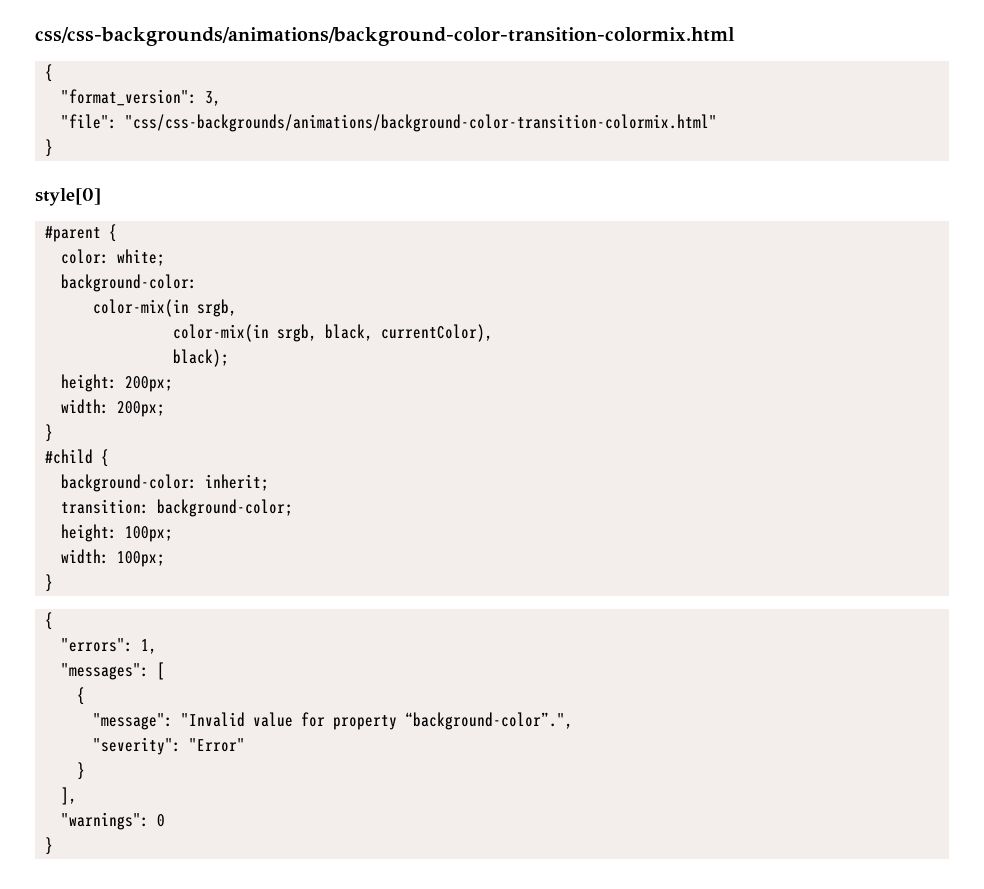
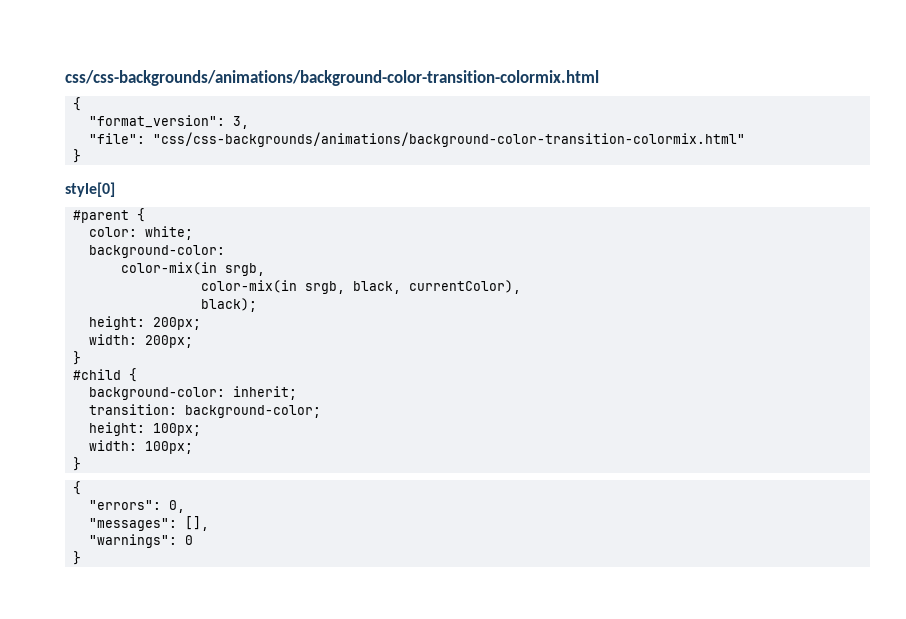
- "errors": 1,
+ "errors": 0,
- "messages": [
- {
- "message": "Invalid value for property “background-color”.",
- "severity": "Error"
- }
- ],
+ "messages": [],

